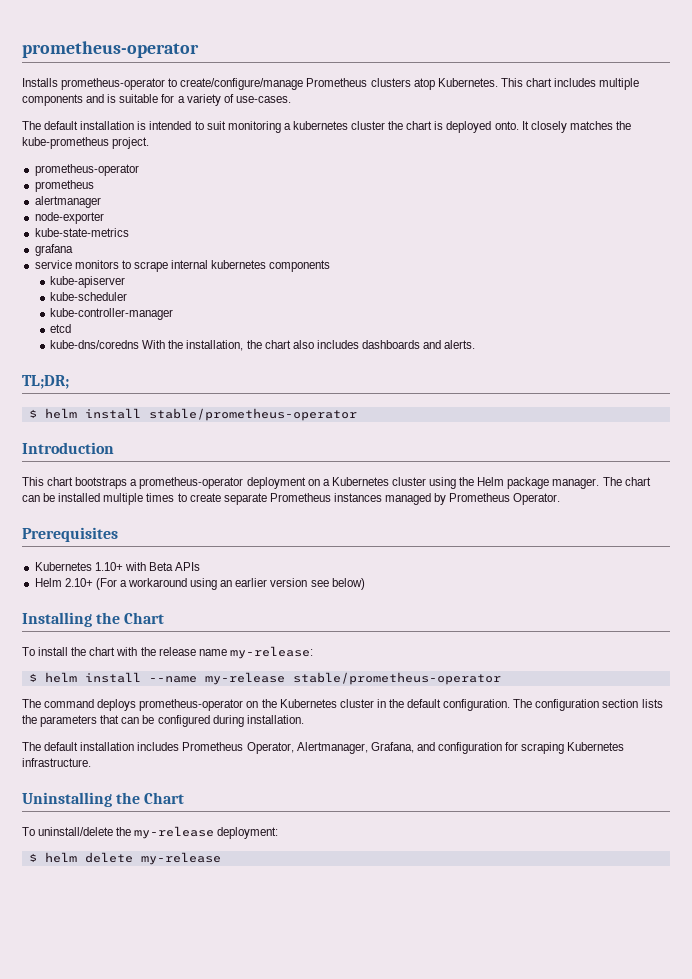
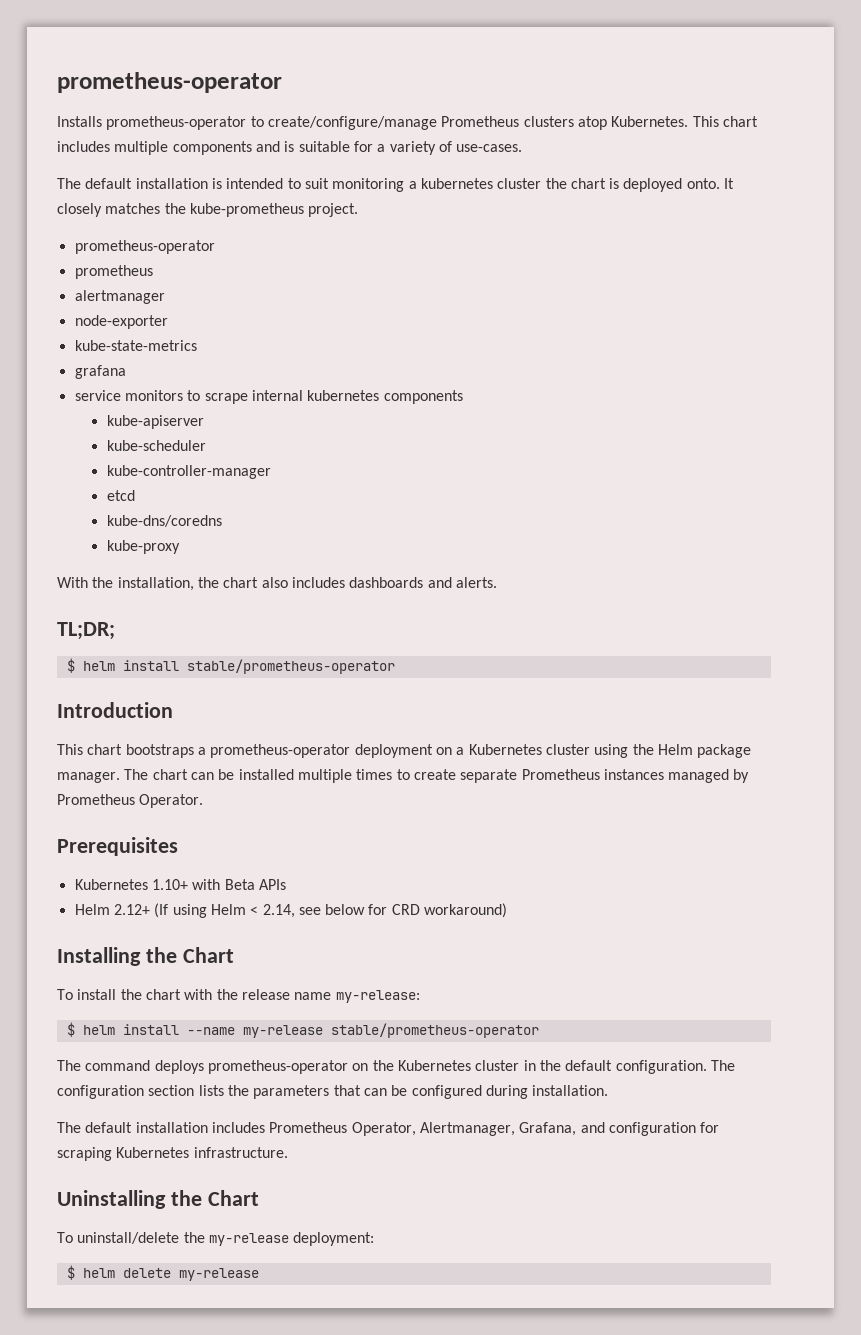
- kube-dns/coredns With the installation, the chart also includes dashboards and alerts.
+ kube-dns/coredns
+ kube-proxy
+ With the installation, the chart also includes dashboards and alerts.
- Helm 2.10+ (For a workaround using an earlier version see below)
+ Helm 2.12+ (If using Helm < 2.14, see below for CRD workaround)

